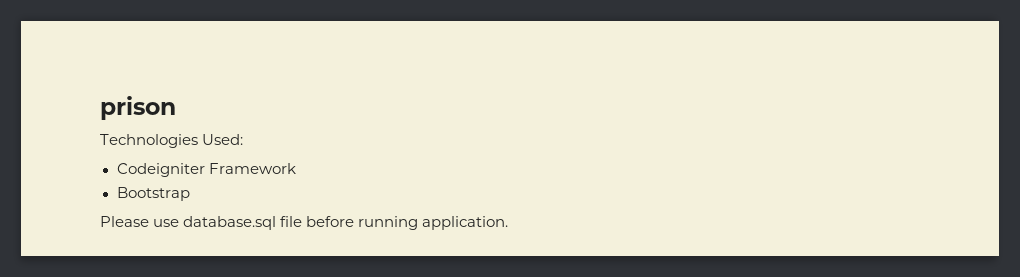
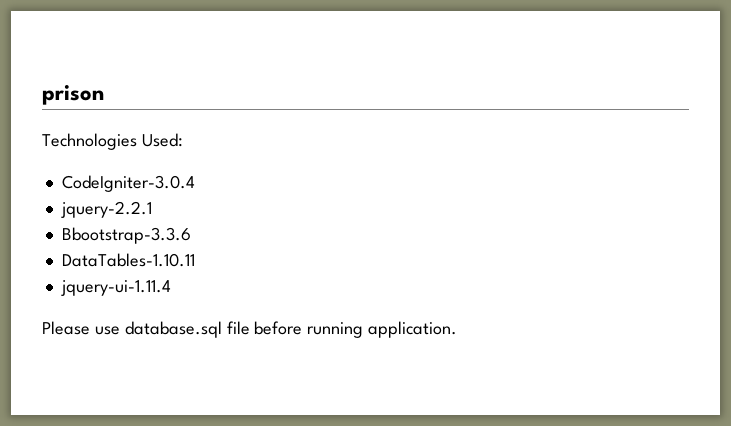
- Codeigniter Framework
- Bootstrap
+ CodeIgniter-3.0.4
+ jquery-2.2.1
+ Bbootstrap-3.3.6
+ DataTables-1.10.11
+ jquery-ui-1.11.4

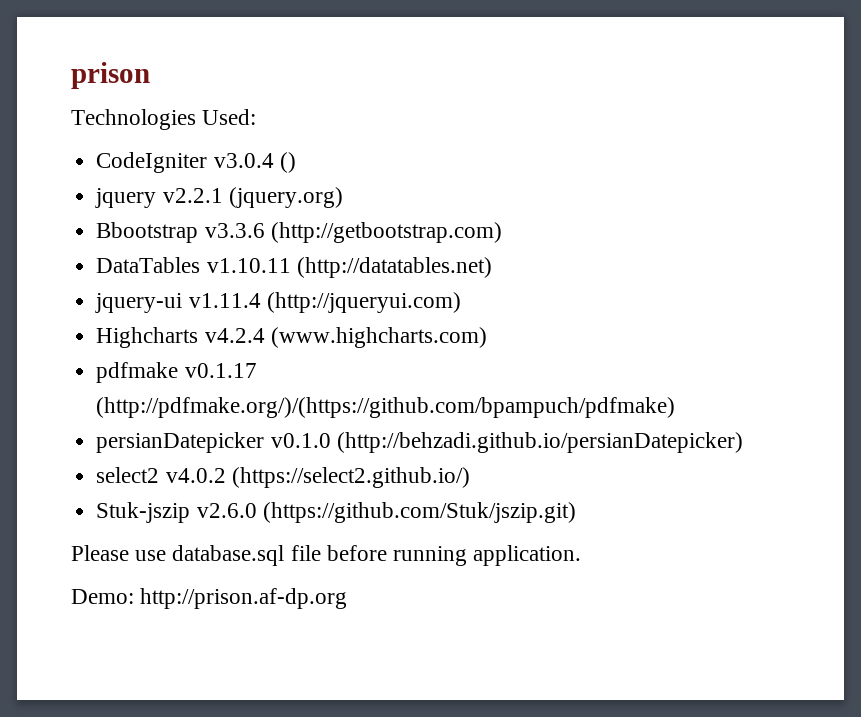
- CodeIgniter-3.0.4
- jquery-2.2.1
- Bbootstrap-3.3.6
- DataTables-1.10.11
- jquery-ui-1.11.4
+ CodeIgniter v3.0.4 ()
+ jquery v2.2.1 (jquery.org)
+ Bbootstrap v3.3.6 (http://getbootstrap.com)
+ DataTables v1.10.11 (http://datatables.net)
+ jquery-ui v1.11.4 (http://jqueryui.com)
+ Highcharts v4.2.4 (www.highcharts.com)
+ pdfmake v0.1.17 (http://pdfmake.org/)/(https://github.com/bpampuch/pdfmake)
+ persianDatepicker v0.1.0 (http://behzadi.github.io/persianDatepicker)
+ select2 v4.0.2 (https://select2.github.io/)
+ Stuk-jszip v2.6.0 (https://github.com/Stuk/jszip.git)
+ Demo: http://prison.af-dp.org

